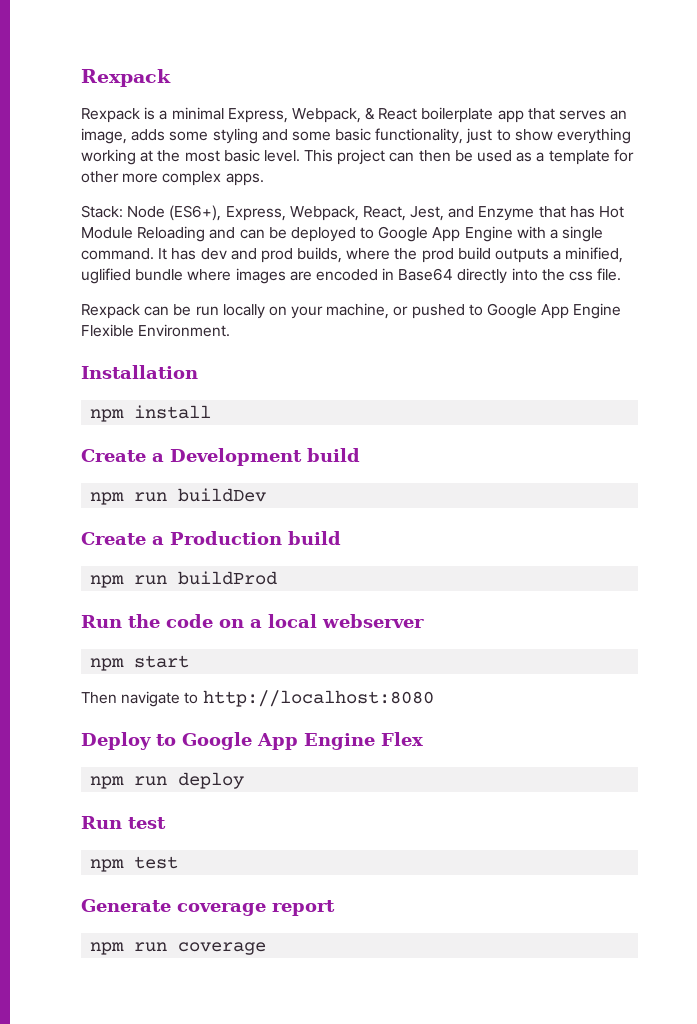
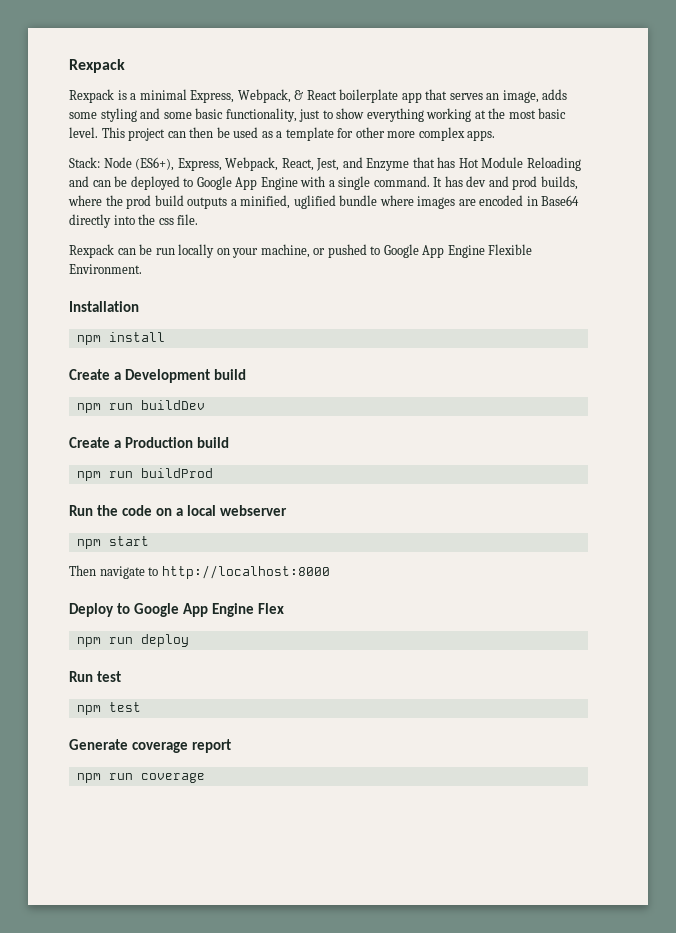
- Then navigate to http://localhost:8080
+ Then navigate to http://localhost:8000

